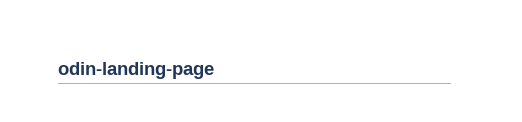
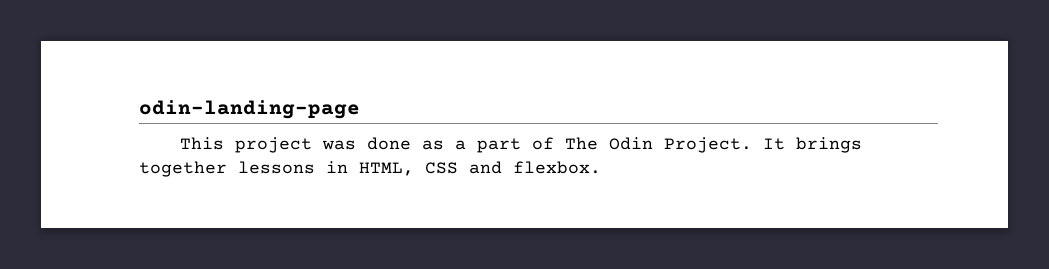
+ This project was done as a part of The Odin Project. It brings together lessons in HTML, CSS and flexbox.

